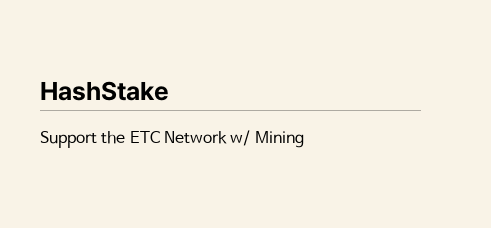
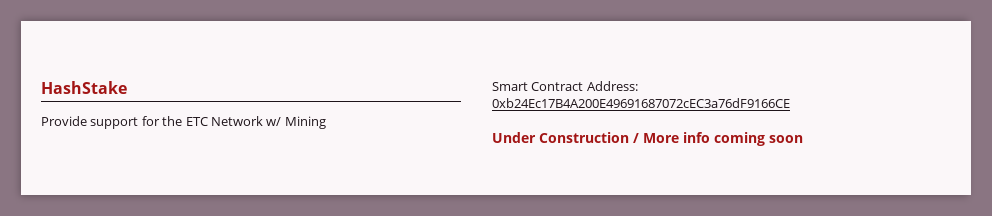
- Support the ETC Network w/ Mining
+ Provide support for the ETC Network w/ Mining
+ Smart Contract Address: 0xb24Ec17B4A200E49691687072cEC3a76dF9166CE
+ Under Construction / More info coming soon

